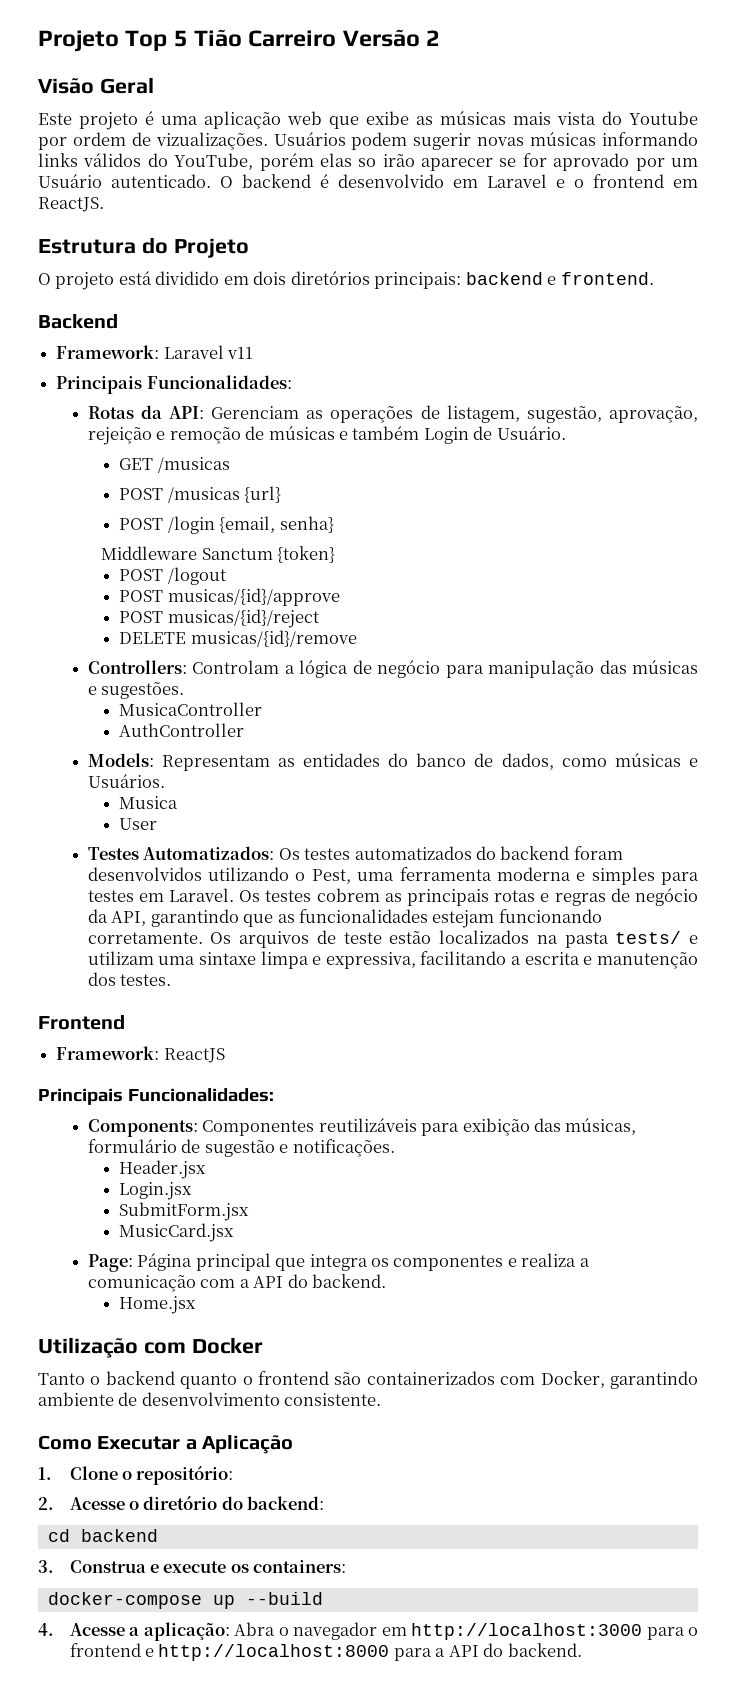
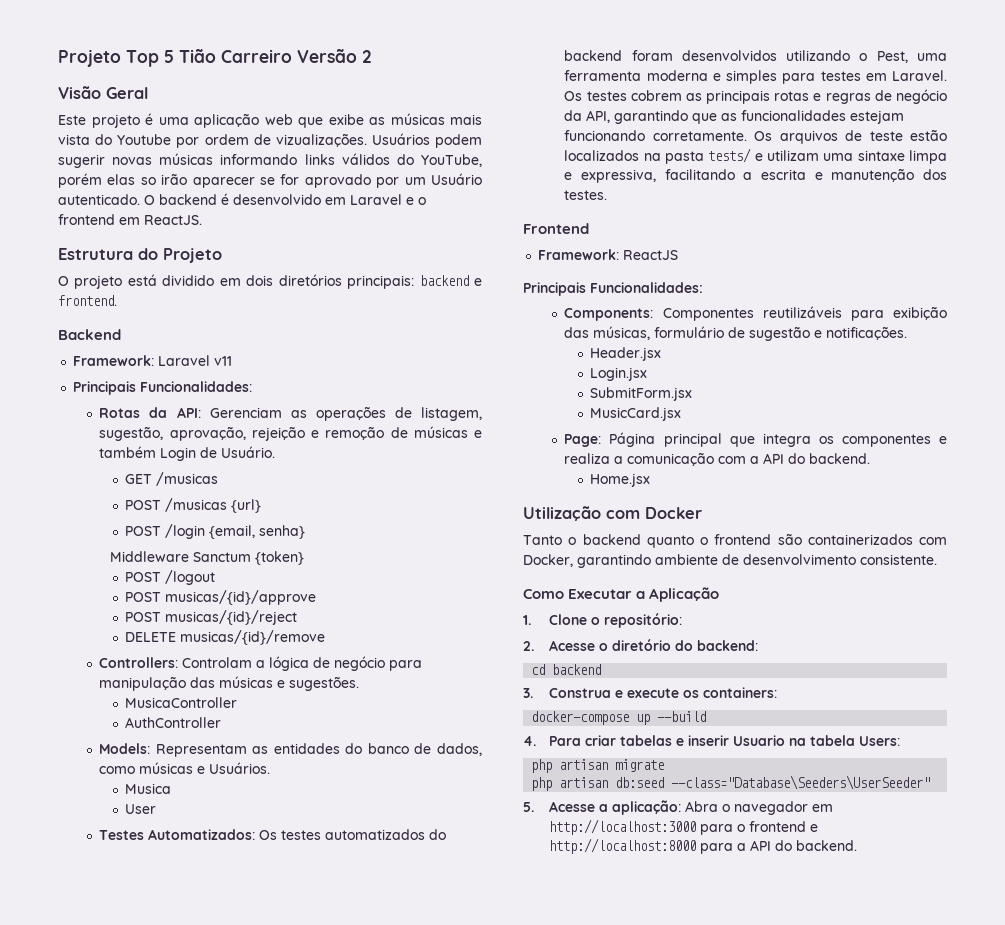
- 4. Acesse a aplicação: Abra o navegador em http://localhost:3000 para o frontend e http://localhost:8000 para a API do backend.
+ 4. Para criar tabelas e inserir Usuario na tabela Users:
+ php artisan migrate
+ php artisan db:seed --class="Database\Seeders\UserSeeder"
+ 5. Acesse a aplicação: Abra o navegador em http://localhost:3000 para o frontend e http://localhost:8000 para a API do backend.

